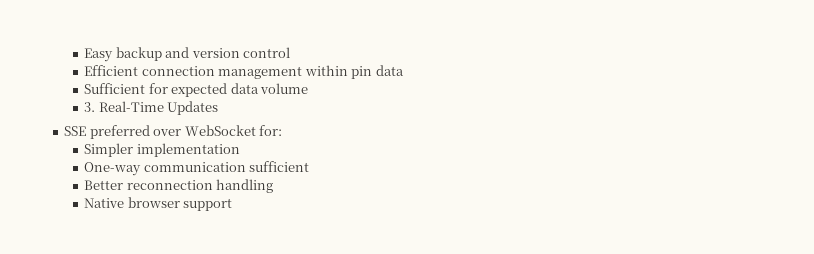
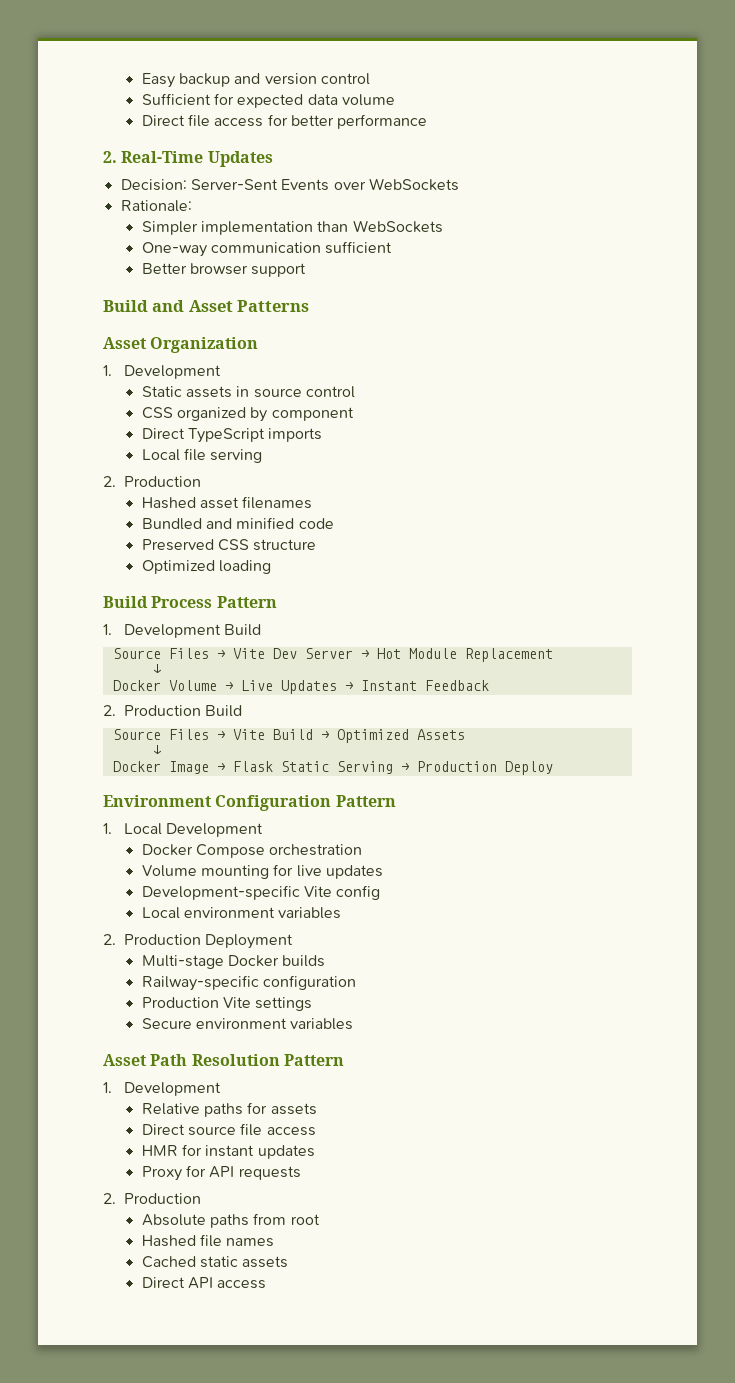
- Efficient connection management within pin data
- 3. Real-Time Updates
- SSE preferred over WebSocket for:
+ Direct file access for better performance
+ 2. Real-Time Updates
+ Decision: Server-Sent Events over WebSockets
+ Rationale:
- Simpler implementation
+ Simpler implementation than WebSockets
- Better reconnection handling
- Native browser support
+ Better browser support
+ Build and Asset Patterns
+ Asset Organization
+ 1. Development
+ Static assets in source control
+ CSS organized by component
+ Direct TypeScript imports
+ Local file serving
+ 2. Production
+ Hashed asset filenames
+ Bundled and minified code
+ Preserved CSS structure
+ Optimized loading
+ Build Process Pattern
+ 1. Development Build
+ Source Files → Vite Dev Server → Hot Module Replacement
+ ↓
+ Docker Volume → Live Updates → Instant Feedback
+ 2. Production Build
+ Source Files → Vite Build → Optimized Assets
+ ↓
+ Docker Image → Flask Static Serving → Production Deploy
+ Environment Configuration Pattern
+ 1. Local Development
+ Docker Compose orchestration
+ Volume mounting for live updates
+ Development-specific Vite config
+ Local environment variables
+ 2. Production Deployment
+ Multi-stage Docker builds
+ Railway-specific configuration
+ Production Vite settings
+ Secure environment variables
+ Asset Path Resolution Pattern
+ 1. Development
+ Relative paths for assets
+ Direct source file access
+ HMR for instant updates
+ Proxy for API requests
+ 2. Production
+ Absolute paths from root
+ Hashed file names
+ Cached static assets
+ Direct API access

